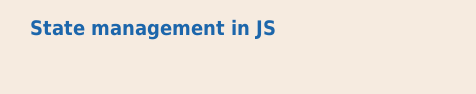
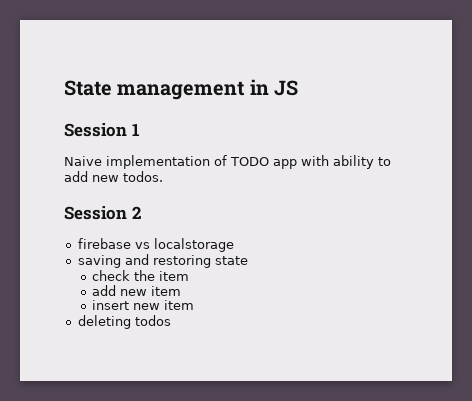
+ Session 1
+ Naive implementation of TODO app with ability to add new todos.
+ Session 2
+ firebase vs localstorage
+ saving and restoring state
+ check the item
+ add new item
+ insert new item
+ deleting todos

